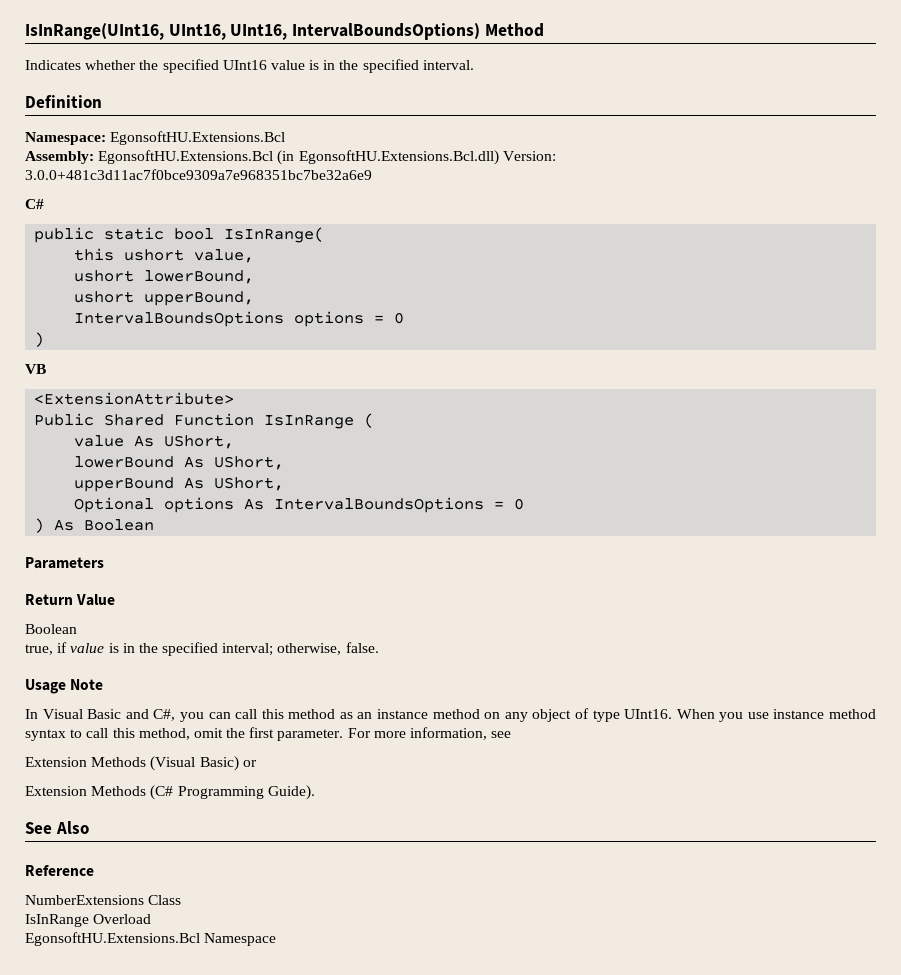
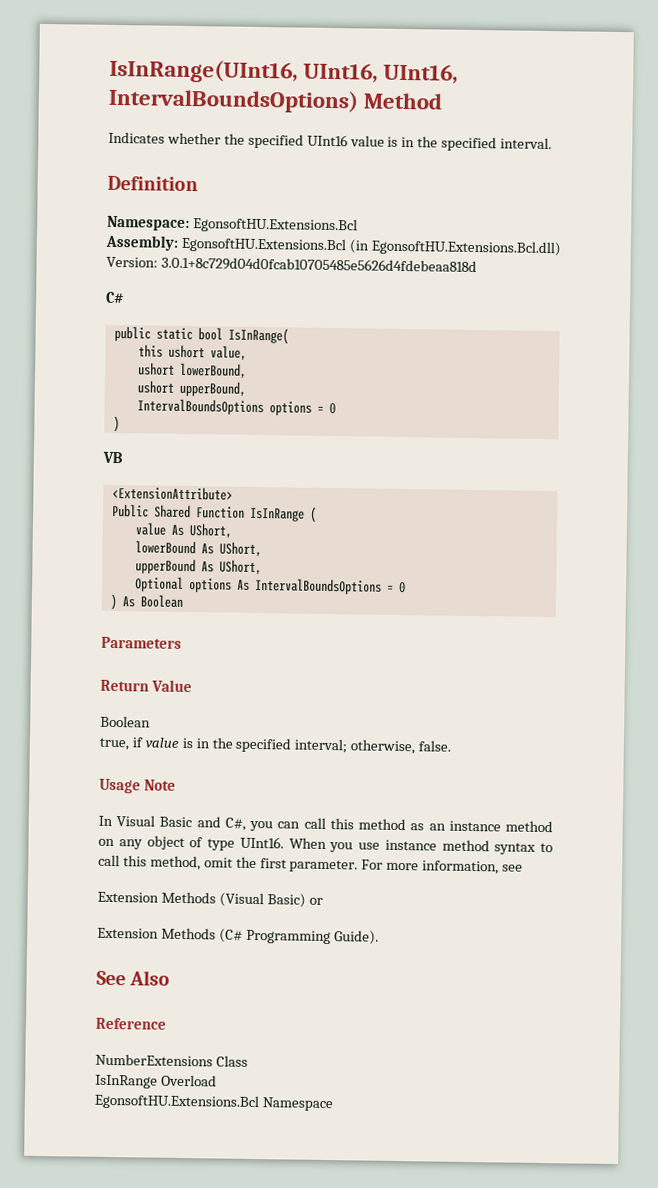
- Assembly: EgonsoftHU.Extensions.Bcl (in EgonsoftHU.Extensions.Bcl.dll) Version: 3.0.0+481c3d11ac7f0bce9309a7e968351bc7be32a6e9
+ Assembly: EgonsoftHU.Extensions.Bcl (in EgonsoftHU.Extensions.Bcl.dll) Version: 3.0.1+8c729d04d0fcab10705485e5626d4fdebeaa818d

